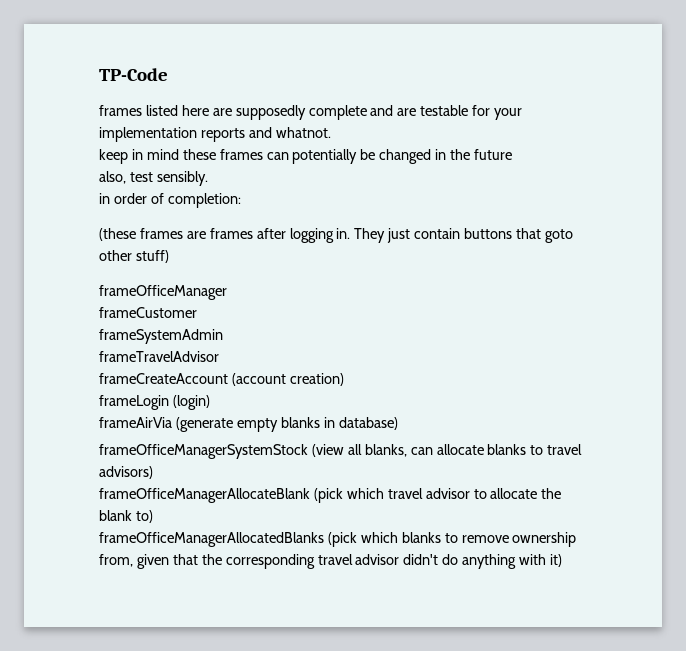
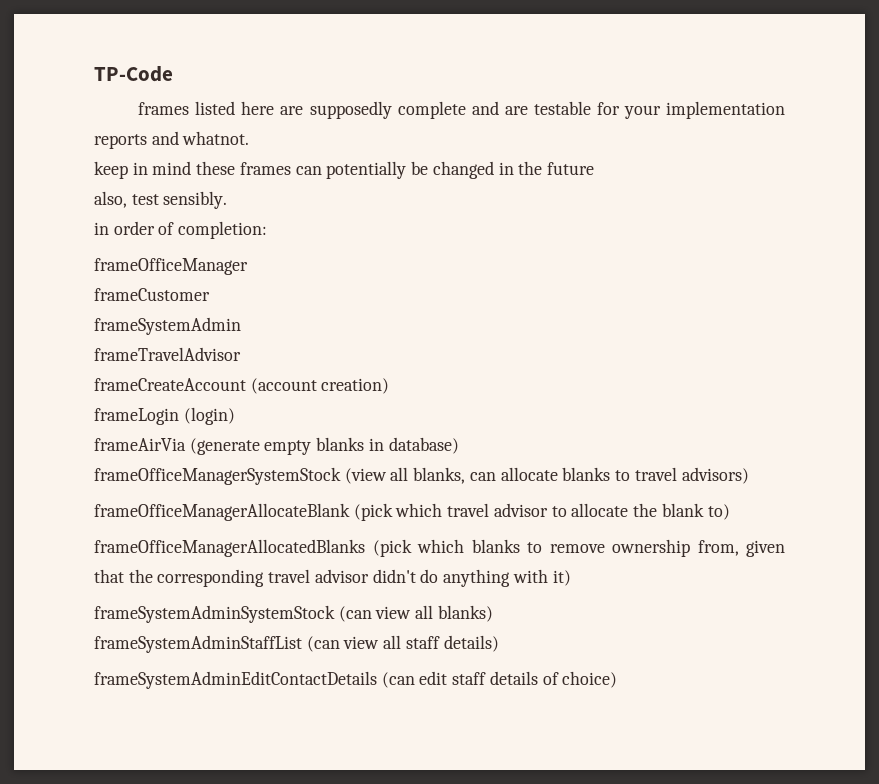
- (these frames are frames after logging in. They just contain buttons that goto other stuff)
+ frameSystemAdminSystemStock (can view all blanks)
+ frameSystemAdminStaffList (can view all staff details)
+ frameSystemAdminEditContactDetails (can edit staff details of choice)

